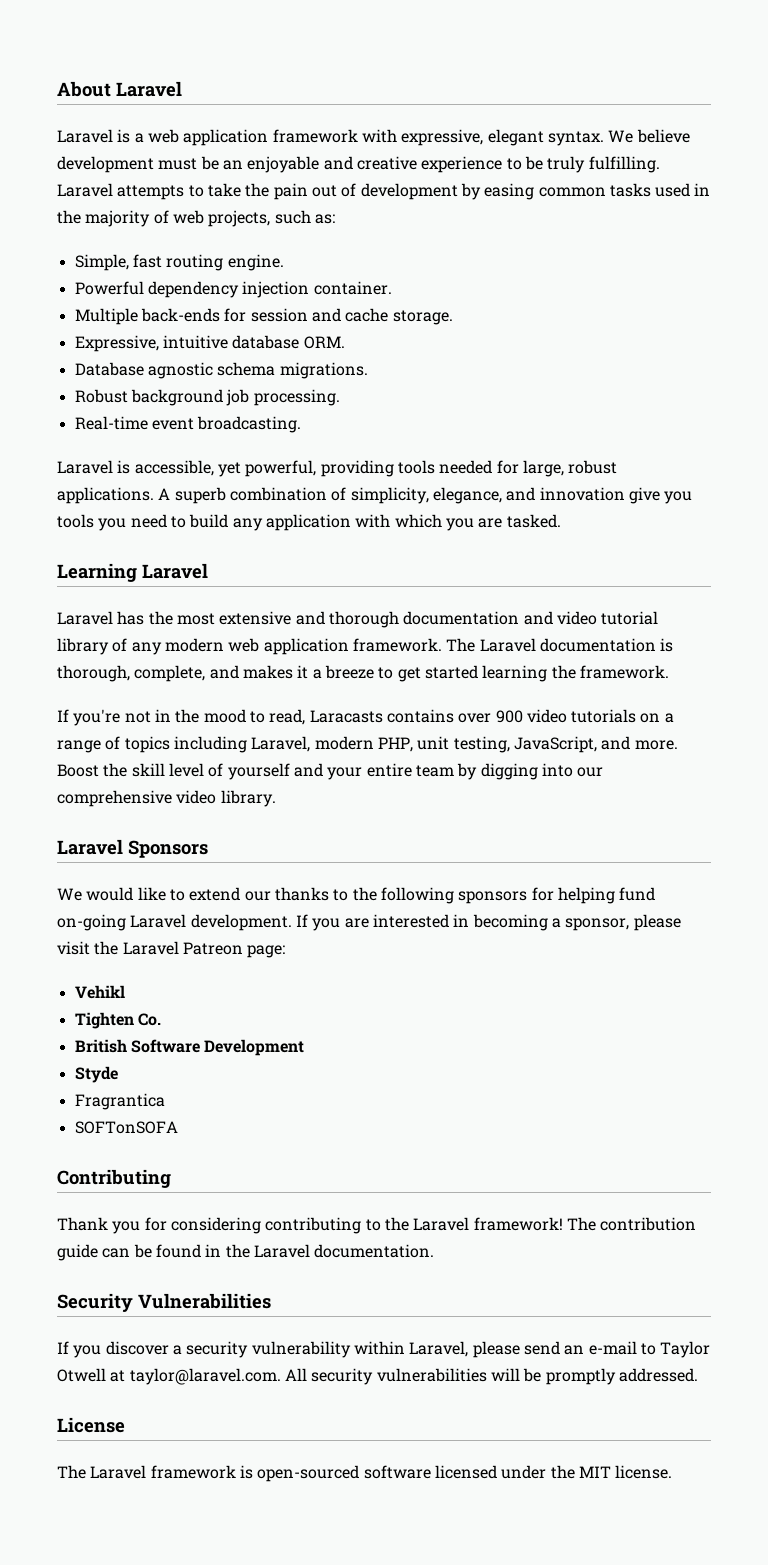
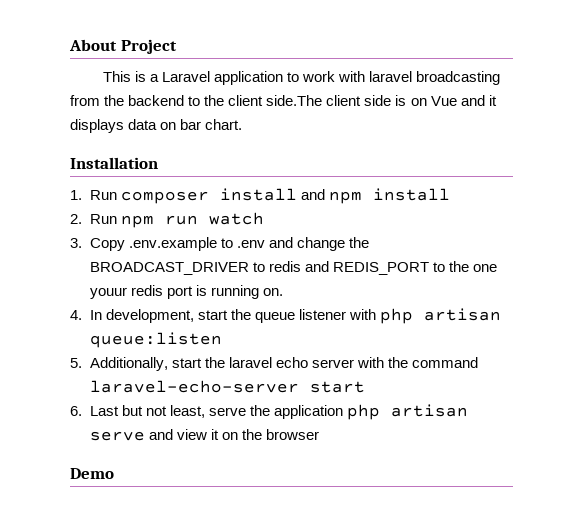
- About Laravel
- Laravel is a web application framework with expressive, elegant syntax. We believe development must be an enjoyable and creative experience to be truly fulfilling. Laravel attempts to take the pain out of development by easing common tasks used in the majority of web projects, such as:
- Simple, fast routing engine.
- Powerful dependency injection container.
- Multiple back-ends for session and cache storage.
- Expressive, intuitive database ORM.
- Database agnostic schema migrations.
- Robust background job processing.
- Real-time event broadcasting.
- Laravel is accessible, yet powerful, providing tools needed for large, robust applications. A superb combination of simplicity, elegance, and innovation give you tools you need to build any application with which you are tasked.
- Learning Laravel
- Laravel has the most extensive and thorough documentation and video tutorial library of any modern web application framework. The Laravel documentation is thorough, complete, and makes it a breeze to get started learning the framework.
- If you're not in the mood to read, Laracasts contains over 900 video tutorials on a range of topics including Laravel, modern PHP, unit testing, JavaScript, and more. Boost the skill level of yourself and your entire team by digging into our comprehensive video library.
- Laravel Sponsors
- We would like to extend our thanks to the following sponsors for helping fund on-going Laravel development. If you are interested in becoming a sponsor, please visit the Laravel Patreon page:
- Vehikl
- Tighten Co.
- British Software Development
- Styde
- Fragrantica
- SOFTonSOFA
- Contributing
- Thank you for considering contributing to the Laravel framework! The contribution guide can be found in the Laravel documentation.
- Security Vulnerabilities
- If you discover a security vulnerability within Laravel, please send an e-mail to Taylor Otwell at taylor@laravel.com. All security vulnerabilities will be promptly addressed.
- License
- The Laravel framework is open-sourced software licensed under the MIT license.
+ About Project
+ This is a Laravel application to work with laravel broadcasting from the backend to the client side.The client side is on Vue and it displays data on bar chart.
+ Installation
+ 1. Run composer install and npm install
+ 2. Run npm run watch
+ 3. Copy .env.example to .env and change the BROADCAST_DRIVER to redis and REDIS_PORT to the one youur redis port is running on.
+ 4. In development, start the queue listener with php artisan queue:listen
+ 5. Additionally, start the laravel echo server with the command laravel-echo-server start
+ 6. Last but not least, serve the application php artisan serve and view it on the browser
+ Demo

